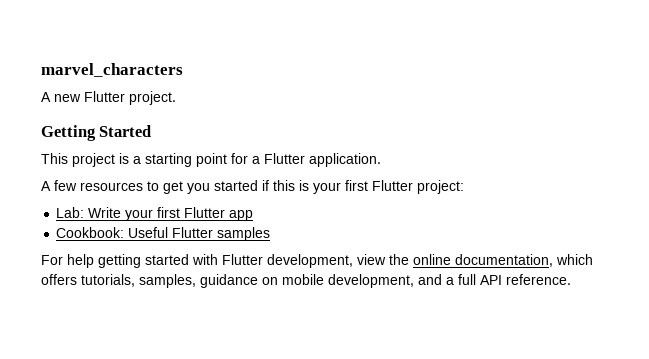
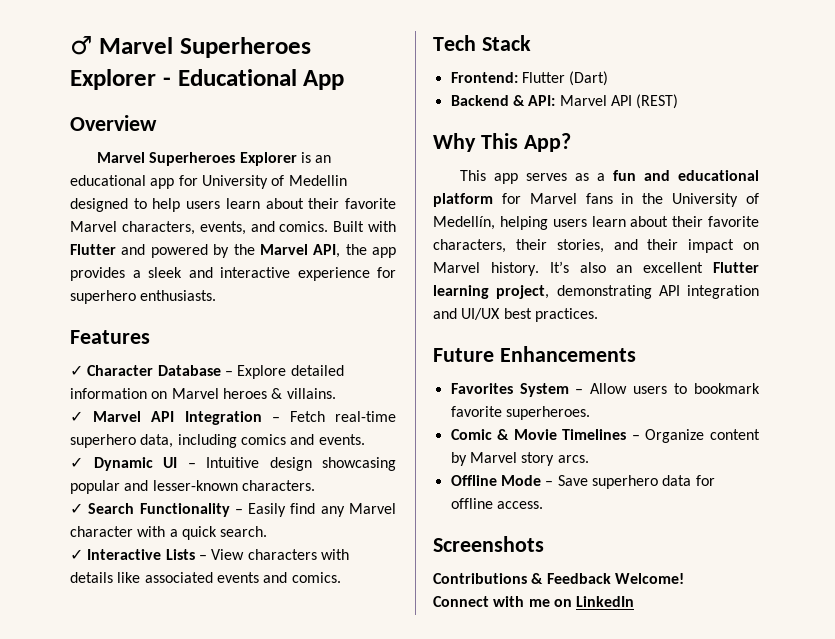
- marvel_characters
- A new Flutter project.
- Getting Started
- This project is a starting point for a Flutter application.
- A few resources to get you started if this is your first Flutter project:
- Lab: Write your first Flutter app
- Cookbook: Useful Flutter samples
- For help getting started with Flutter development, view the online documentation, which offers tutorials, samples, guidance on mobile development, and a full API reference.
+ ♂ Marvel Superheroes Explorer - Educational App
+ Overview
+ Marvel Superheroes Explorer is an educational app for University of Medellin designed to help users learn about their favorite Marvel characters, events, and comics. Built with Flutter and powered by the Marvel API, the app provides a sleek and interactive experience for superhero enthusiasts.
+ Features
+ ✓ Character Database – Explore detailed information on Marvel heroes & villains.
+ ✓ Marvel API Integration – Fetch real-time superhero data, including comics and events.
+ ✓ Dynamic UI – Intuitive design showcasing popular and lesser-known characters.
+ ✓ Search Functionality – Easily find any Marvel character with a quick search.
+ ✓ Interactive Lists – View characters with details like associated events and comics.
+ Tech Stack
+ Frontend: Flutter (Dart)
+ Backend & API: Marvel API (REST)
+ Why This App?
+ This app serves as a fun and educational platform for Marvel fans in the University of Medellín, helping users learn about their favorite characters, their stories, and their impact on Marvel history. It’s also an excellent Flutter learning project, demonstrating API integration and UI/UX best practices.
+ Future Enhancements
+ Favorites System – Allow users to bookmark favorite superheroes.
+ Comic & Movie Timelines – Organize content by Marvel story arcs.
+ Offline Mode – Save superhero data for offline access.
+ Screenshots
+ Contributions & Feedback Welcome!
+ Connect with me on LinkedIn

